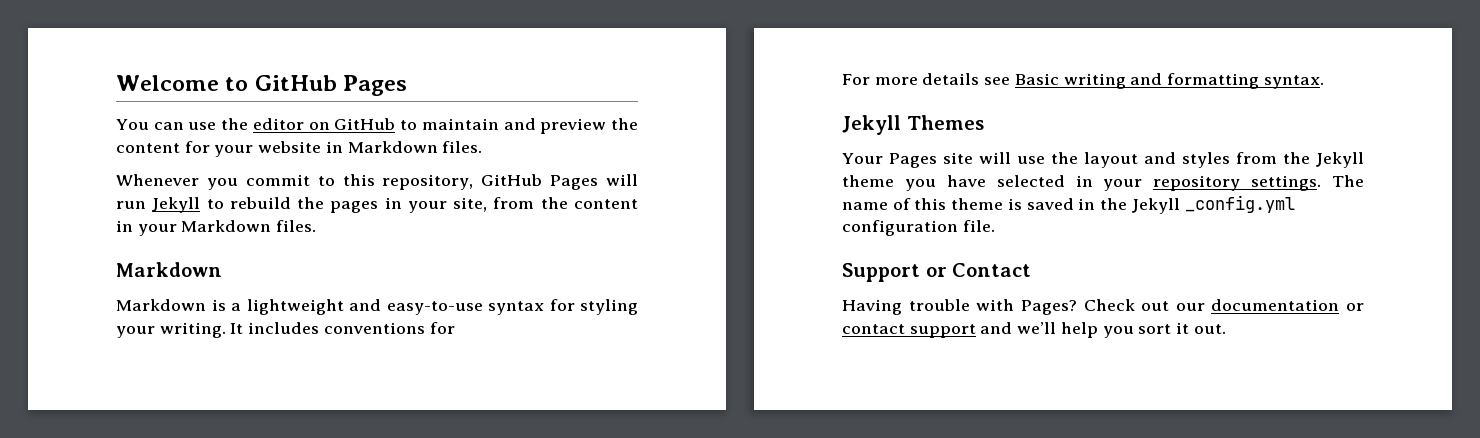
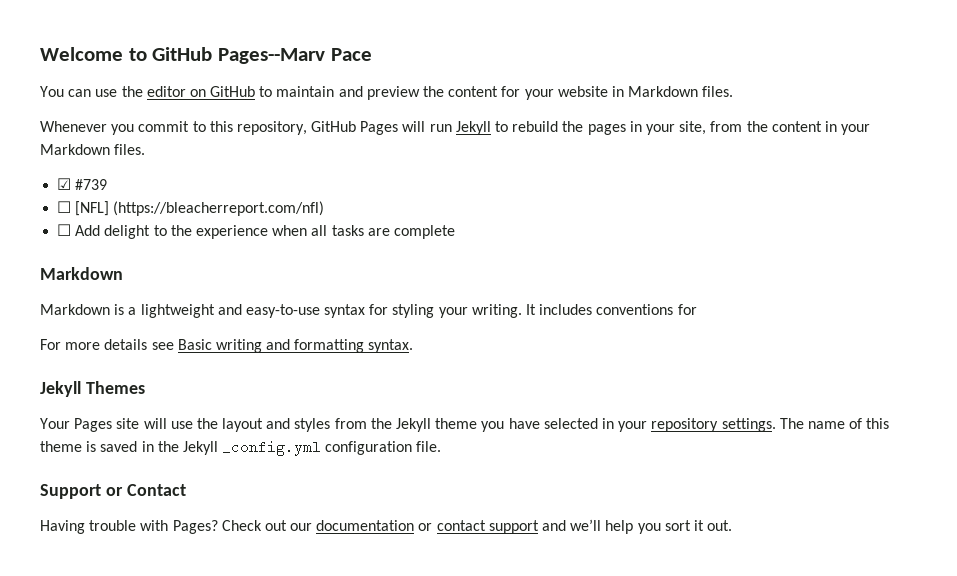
- Welcome to GitHub Pages
+ Welcome to GitHub Pages--Marv Pace
+ ☑ #739
+ ☐ [NFL] (https://bleacherreport.com/nfl)
+ ☐ Add delight to the experience when all tasks are complete

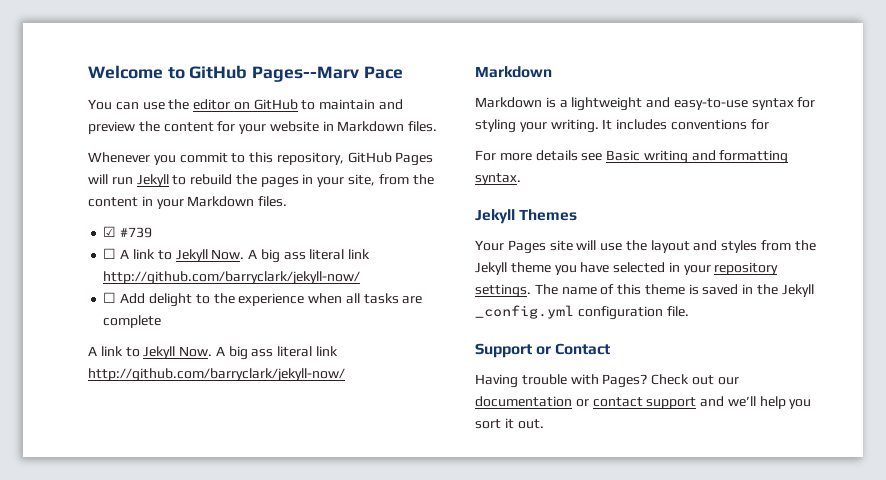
- ☐ [NFL] (https://bleacherreport.com/nfl)
+ ☐ A link to Jekyll Now. A big ass literal link http://github.com/barryclark/jekyll-now/
  ☐ Add delight to the experience when all tasks are complete
+ A link to Jekyll Now. A big ass literal link http://github.com/barryclark/jekyll-now/

